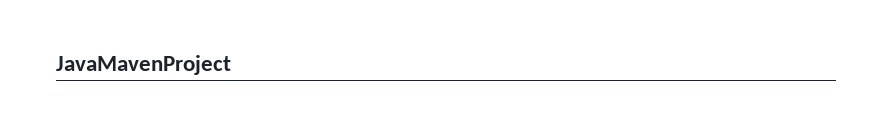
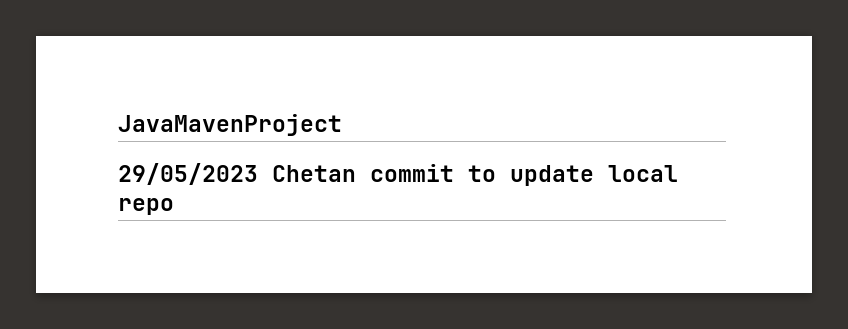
+ 29/05/2023 Chetan commit to update local repo

